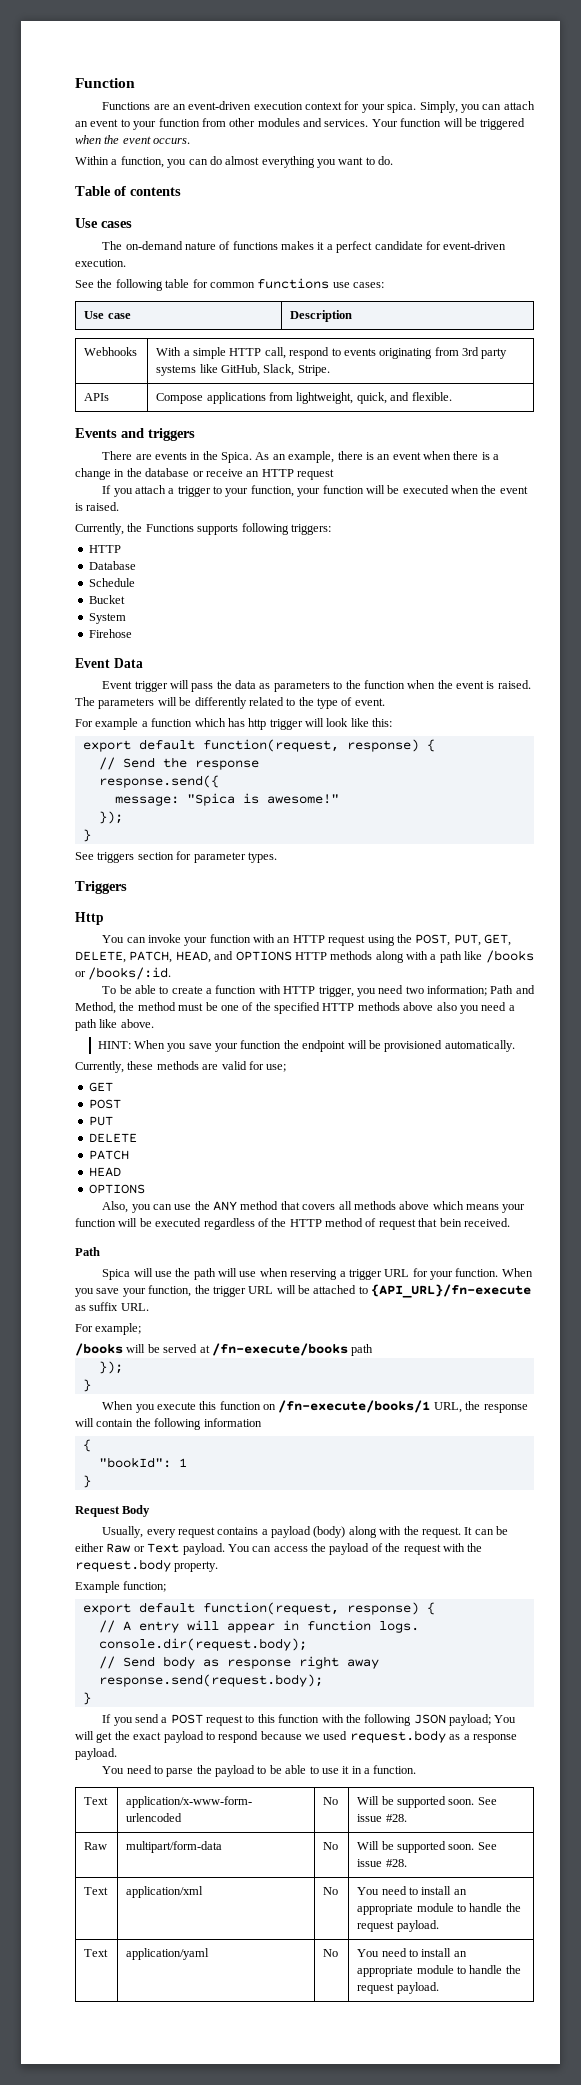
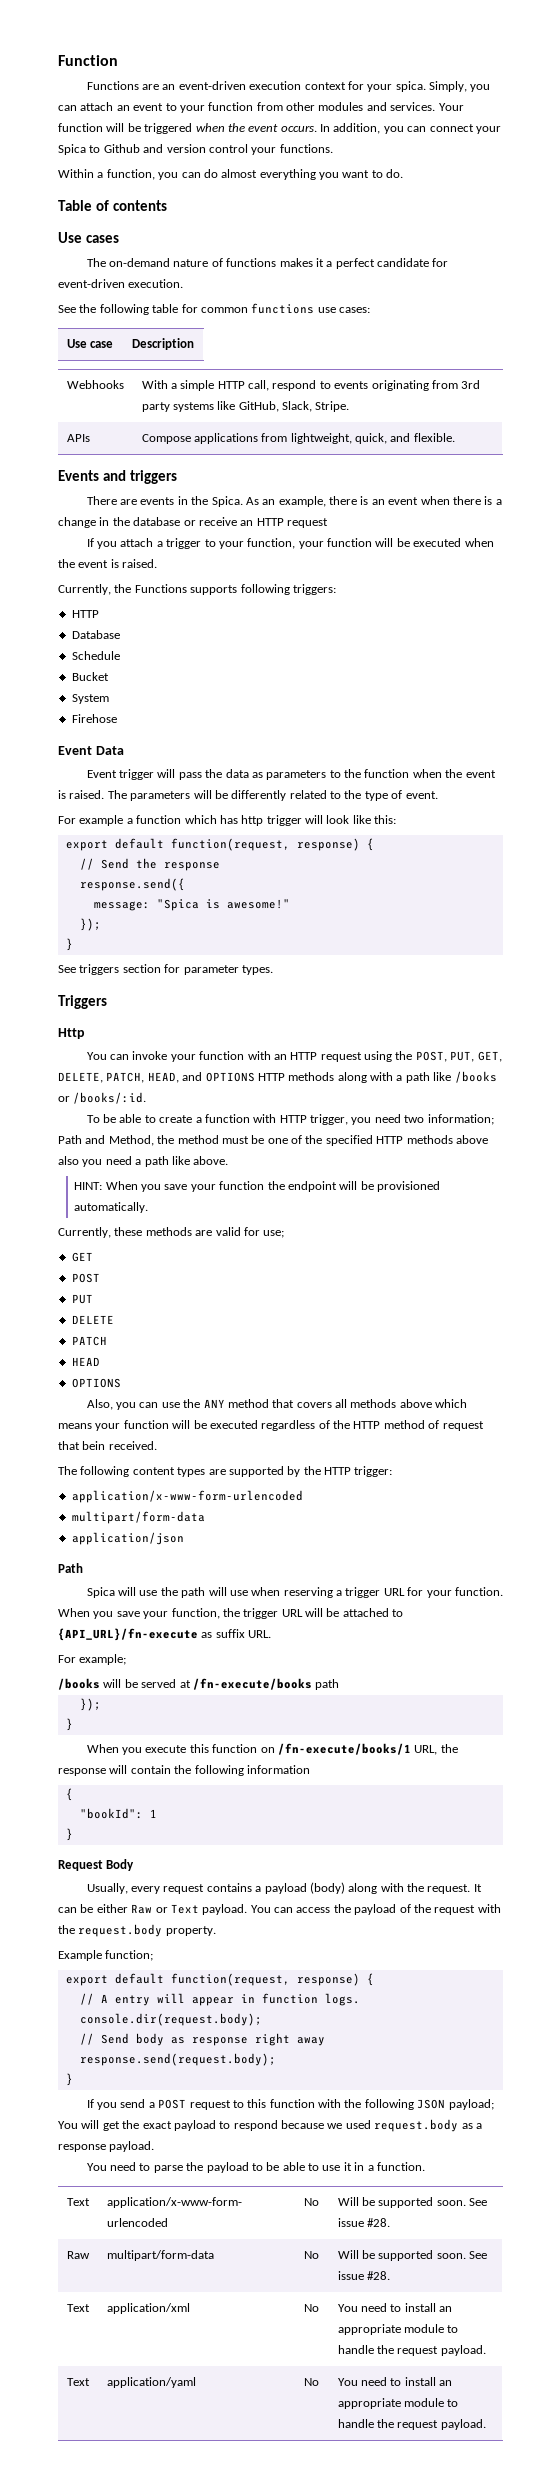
+ In addition, you can connect your Spica to Github and version control your functions.
+ The following content types are supported by the HTTP trigger:
+ application/x-www-form-urlencoded
+ multipart/form-data
+ application/json

